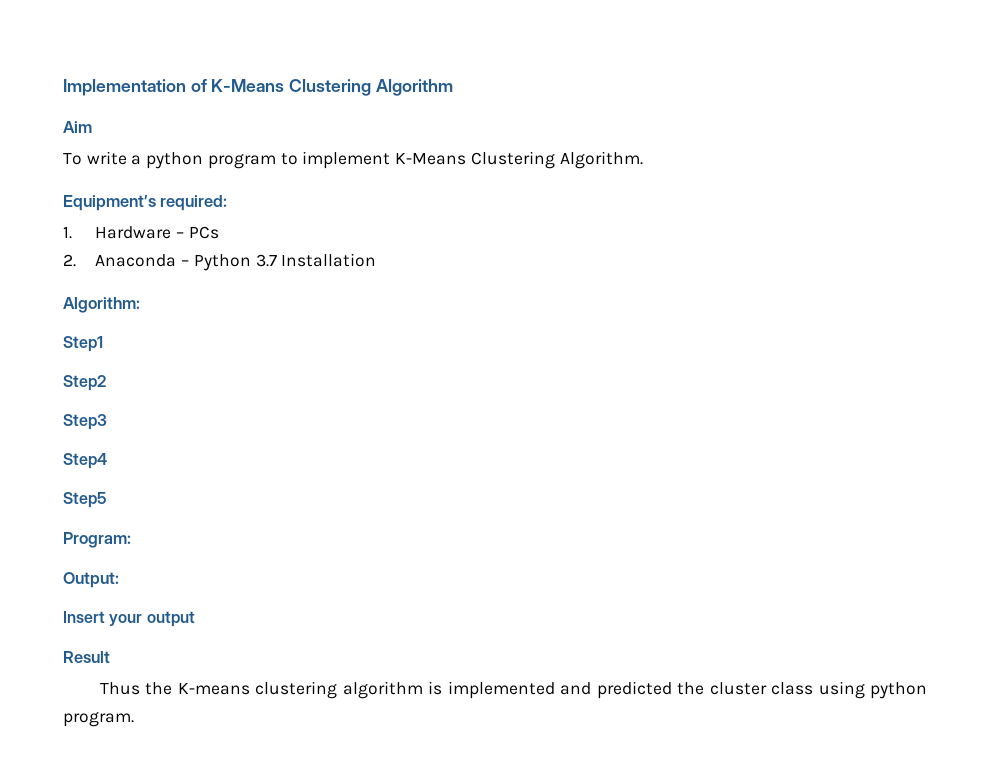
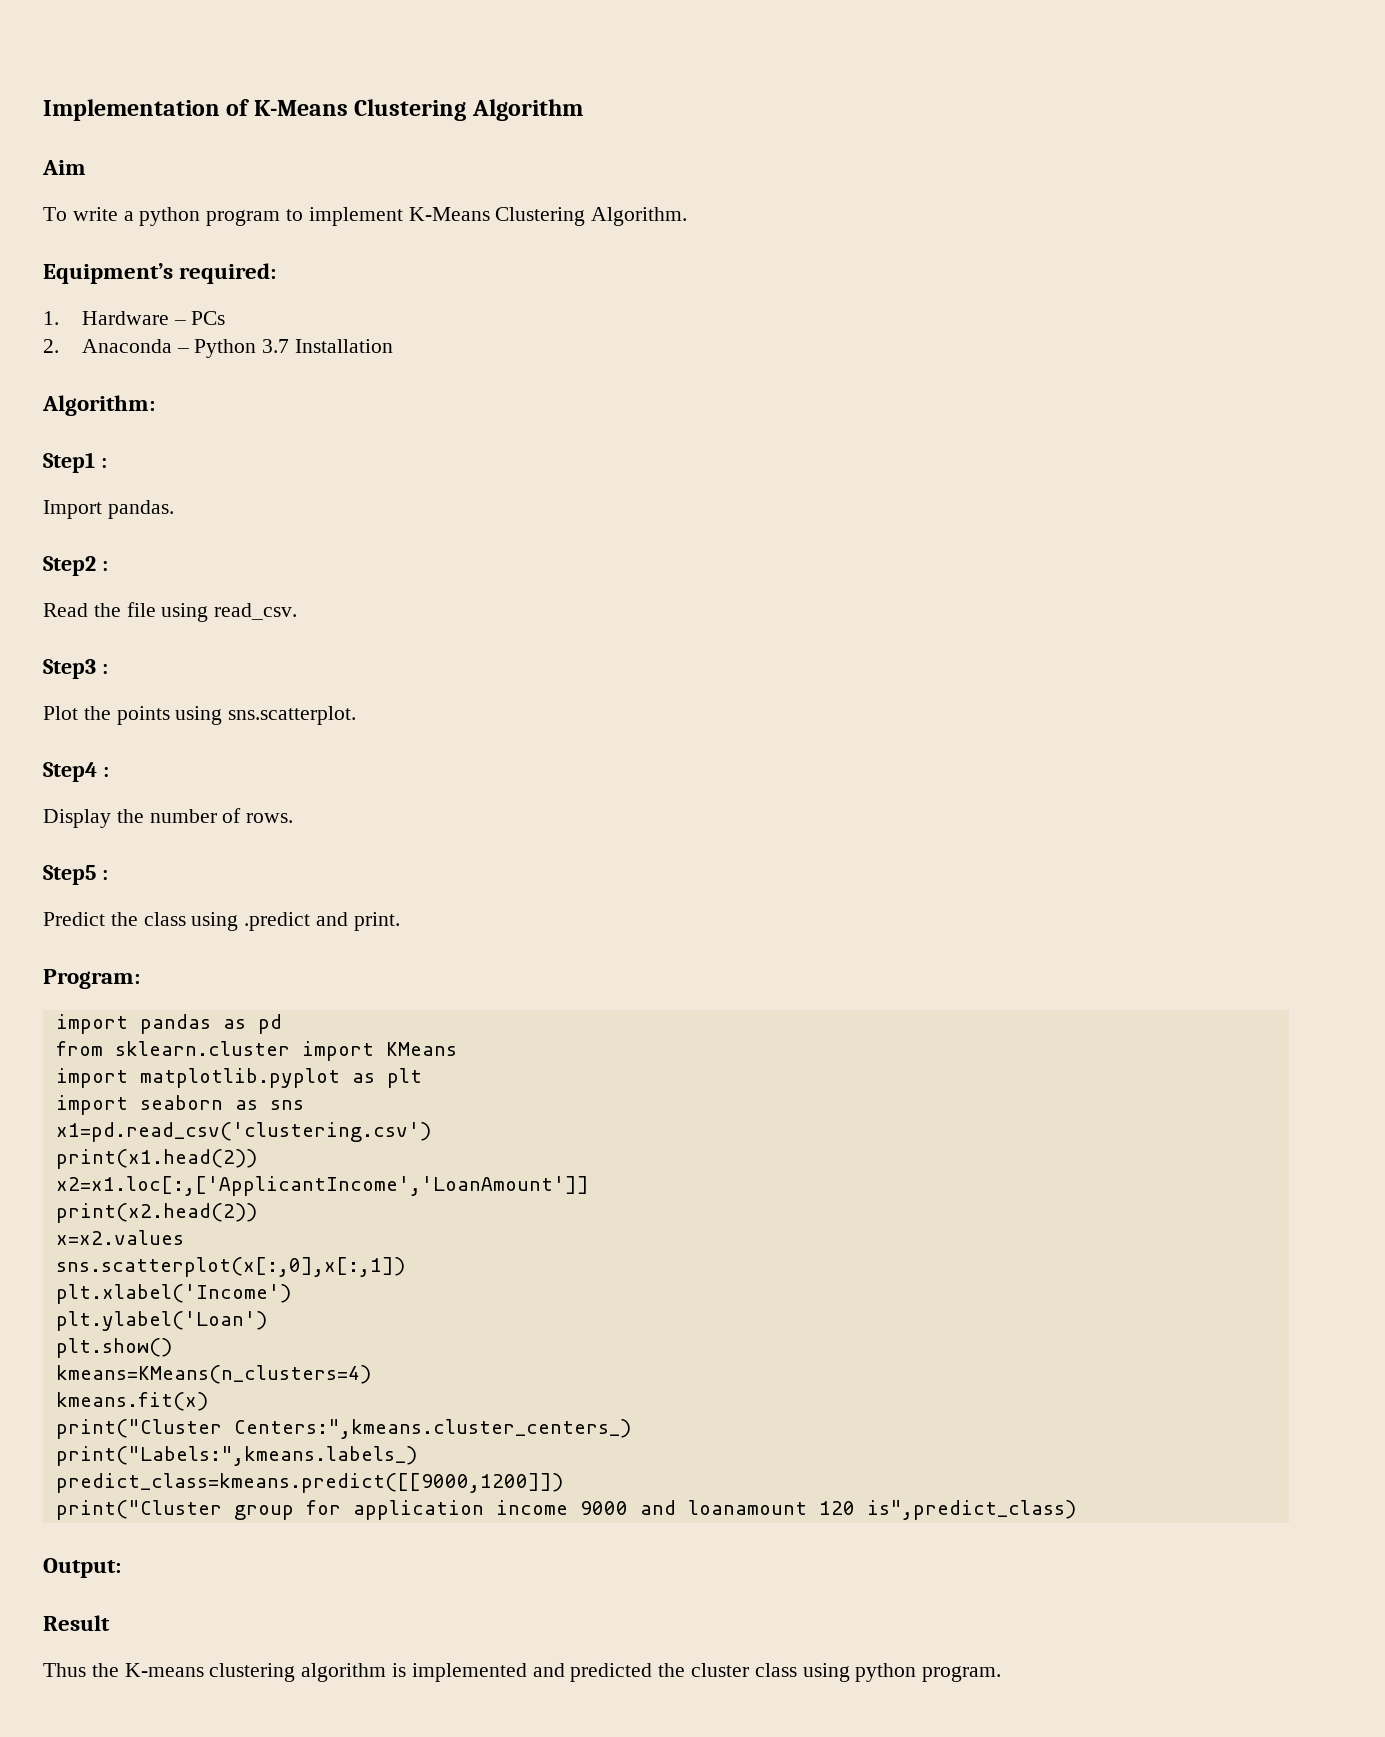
- Step1
- Step2
- Step3
- Step4
- Step5
+ Step1 :
+ Import pandas.
+ Step2 :
+ Read the file using read_csv.
+ Step3 :
+ Plot the points using sns.scatterplot.
+ Step4 :
+ Display the number of rows.
+ Step5 :
+ Predict the class using .predict and print.
  Program:
+ import pandas as pd
+ from sklearn.cluster import KMeans
+ import matplotlib.pyplot as plt
+ import seaborn as sns
+ x1=pd.read_csv('clustering.csv')
+ print(x1.head(2))
+ x2=x1.loc[:,['ApplicantIncome','LoanAmount']]
+ print(x2.head(2))
+ x=x2.values
+ sns.scatterplot(x[:,0],x[:,1])
+ plt.xlabel('Income')
+ plt.ylabel('Loan')
+ plt.show()
+ kmeans=KMeans(n_clusters=4)
+ kmeans.fit(x)
+ print("Cluster Centers:",kmeans.cluster_centers_)
+ print("Labels:",kmeans.labels_)
+ predict_class=kmeans.predict([[9000,1200]])
+ print("Cluster group for application income 9000 and loanamount 120 is",predict_class)
  Output:
- Insert your output

